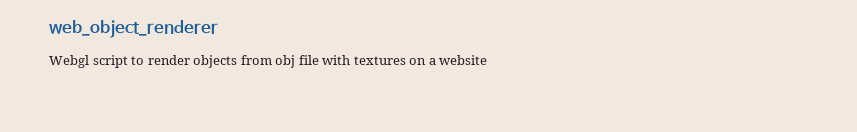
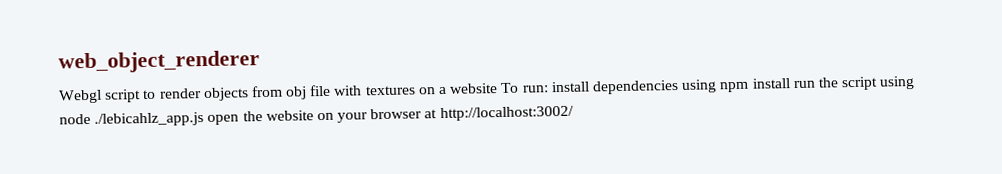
- Webgl script to render objects from obj file with textures on a website
+ Webgl script to render objects from obj file with textures on a website To run: install dependencies using npm install run the script using node ./lebicahlz_app.js open the website on your browser at http://localhost:3002/

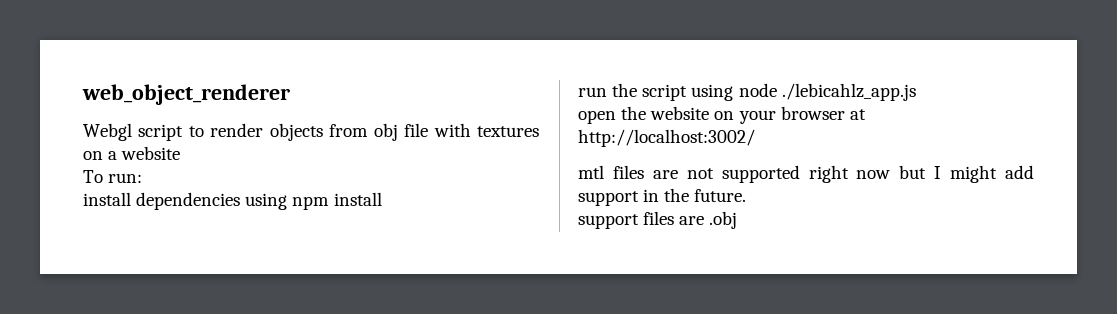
- Webgl script to render objects from obj file with textures on a website To run: install dependencies using npm install run the script using node ./lebicahlz_app.js open the website on your browser at http://localhost:3002/
+ Webgl script to render objects from obj file with textures on a website
+ To run:
+ install dependencies using npm install
+ run the script using node ./lebicahlz_app.js
+ open the website on your browser at http://localhost:3002/
+ mtl files are not supported right now but I might add support in the future.
+ support files are .obj

